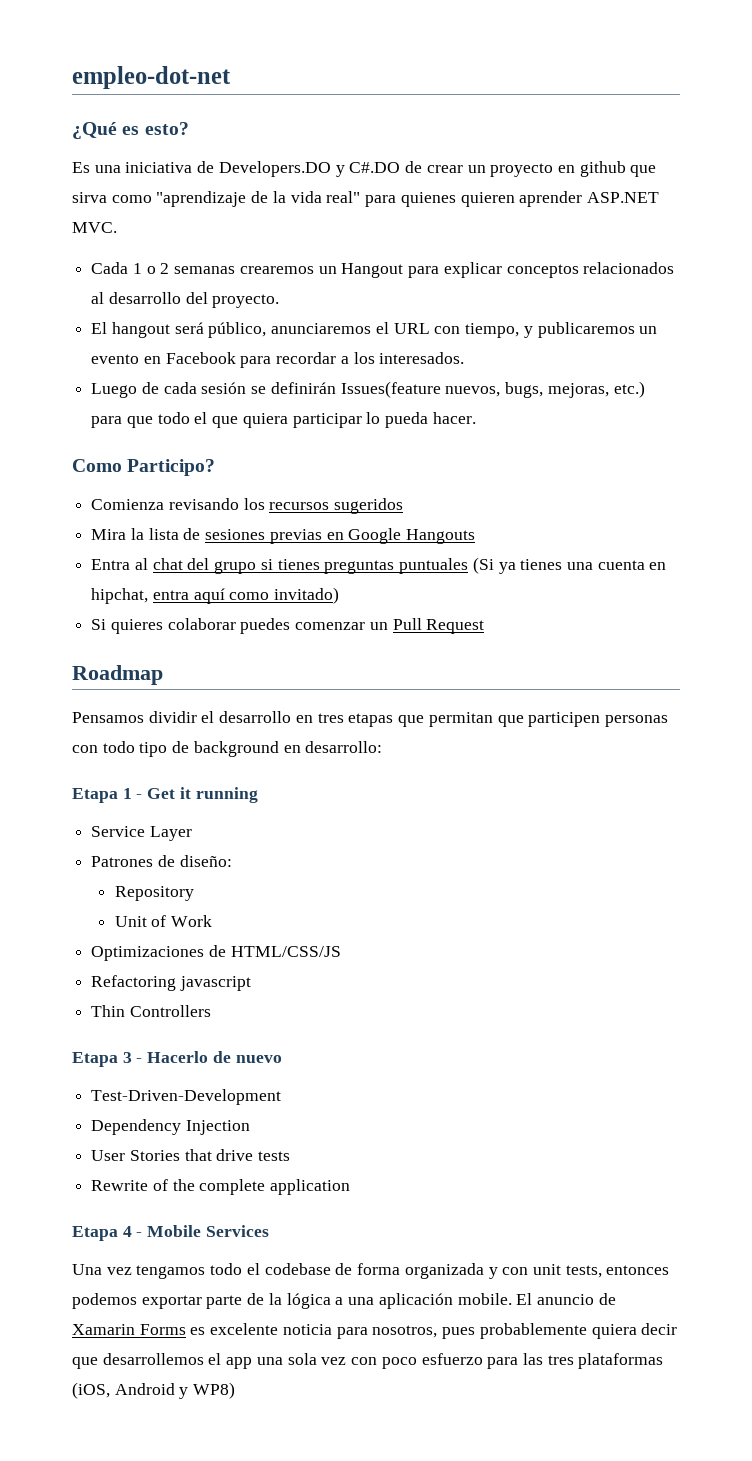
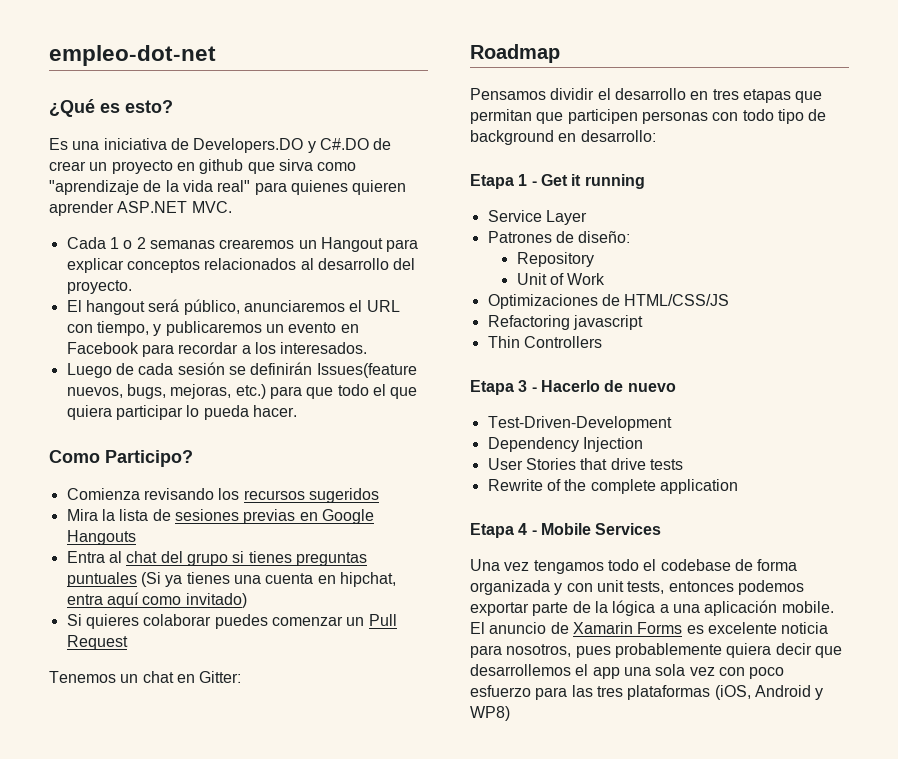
+ Tenemos un chat en Gitter:

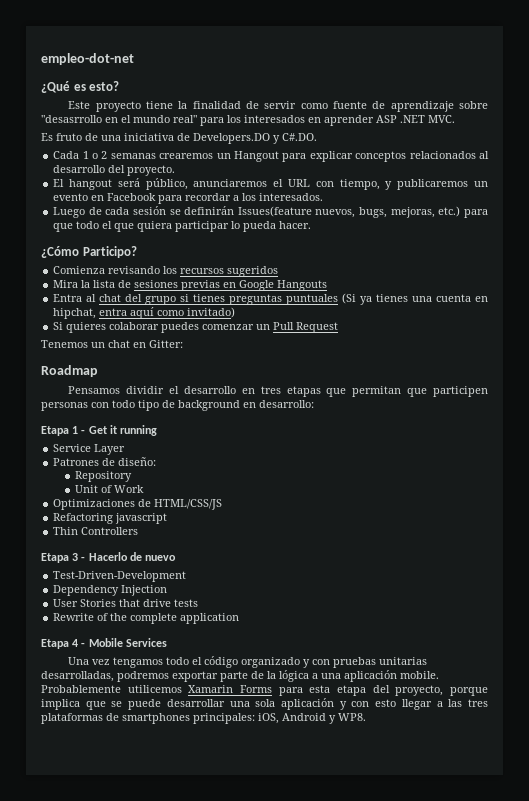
+ Este proyecto tiene la finalidad de servir como fuente de aprendizaje sobre "desasrrollo en el mundo real" para los interesados en aprender ASP .NET MVC.
- Es una iniciativa de Developers.DO y C#.DO de crear un proyecto en github que sirva como "aprendizaje de la vida real" para quienes quieren aprender ASP.NET MVC.
+ Es fruto de una iniciativa de Developers.DO y C#.DO.
- Como Participo?
+ ¿Cómo Participo?
- Una vez tengamos todo el codebase de forma organizada y con unit tests, entonces podemos exportar parte de la lógica a una aplicación mobile.
+ Una vez tengamos todo el código organizado y con pruebas unitarias desarrolladas, podremos exportar parte de la lógica a una aplicación mobile.
- El anuncio de Xamarin Forms es excelente noticia para nosotros, pues probablemente quiera decir que desarrollemos el app una sola vez con poco esfuerzo para las tres plataformas (iOS, Android y WP8)
+ Probablemente utilicemos Xamarin Forms para esta etapa del proyecto, porque implica que se puede desarrollar una sola aplicación y con esto llegar a las tres plataformas de smartphones principales: iOS, Android y WP8.

